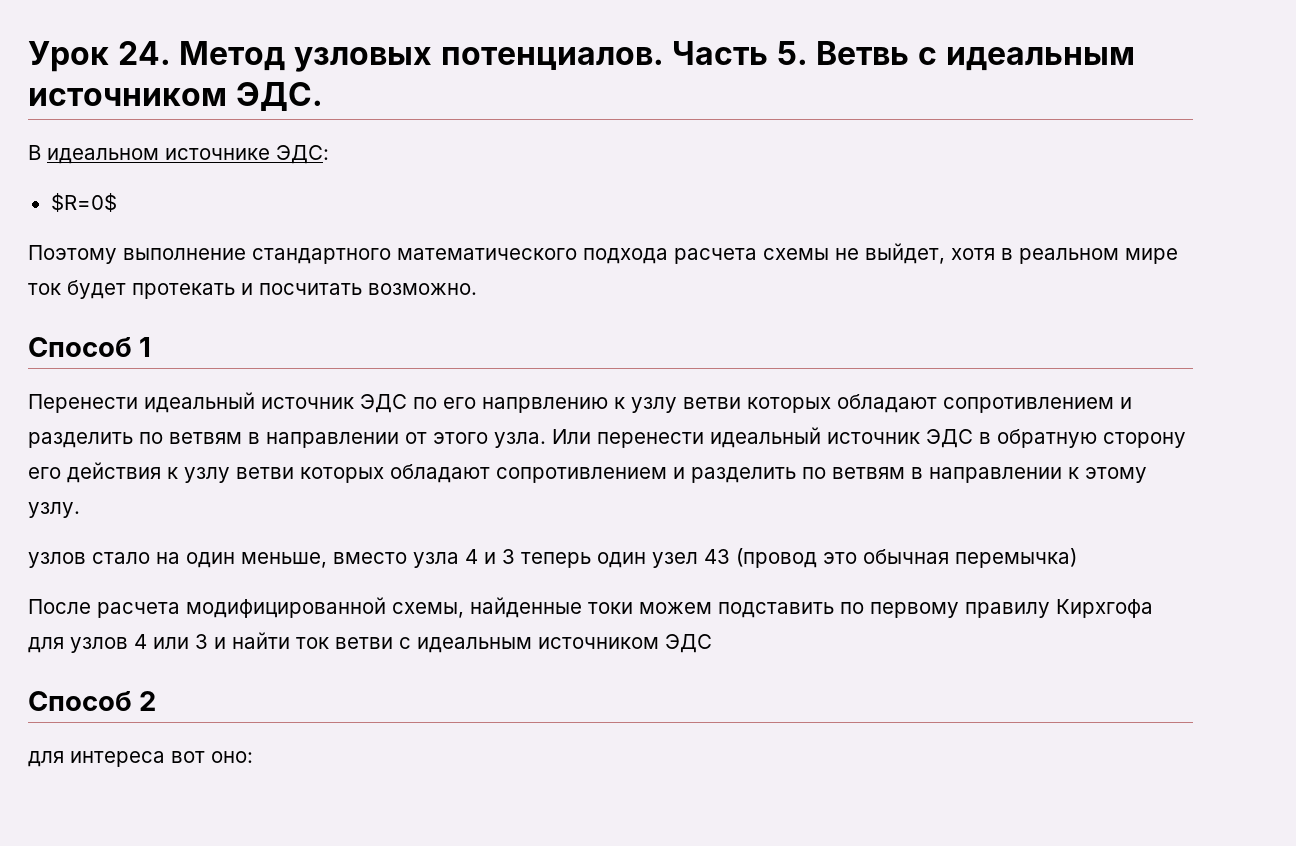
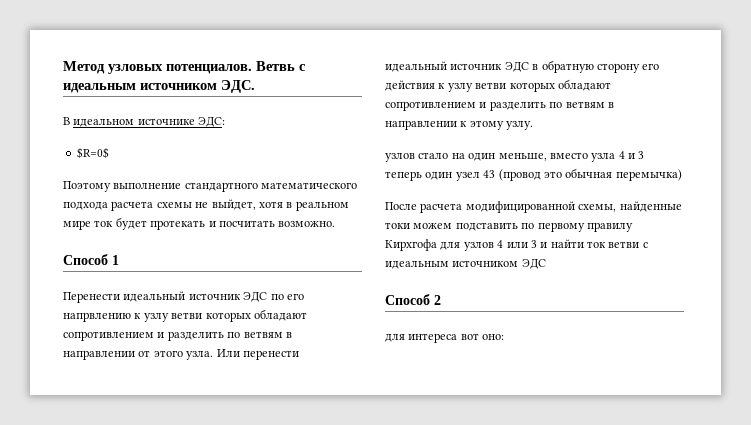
- Урок 24. Метод узловых потенциалов.
+ Метод узловых потенциалов.
- Часть 5. Ветвь с идеальным источником ЭДС.
+ Ветвь с идеальным источником ЭДС.

